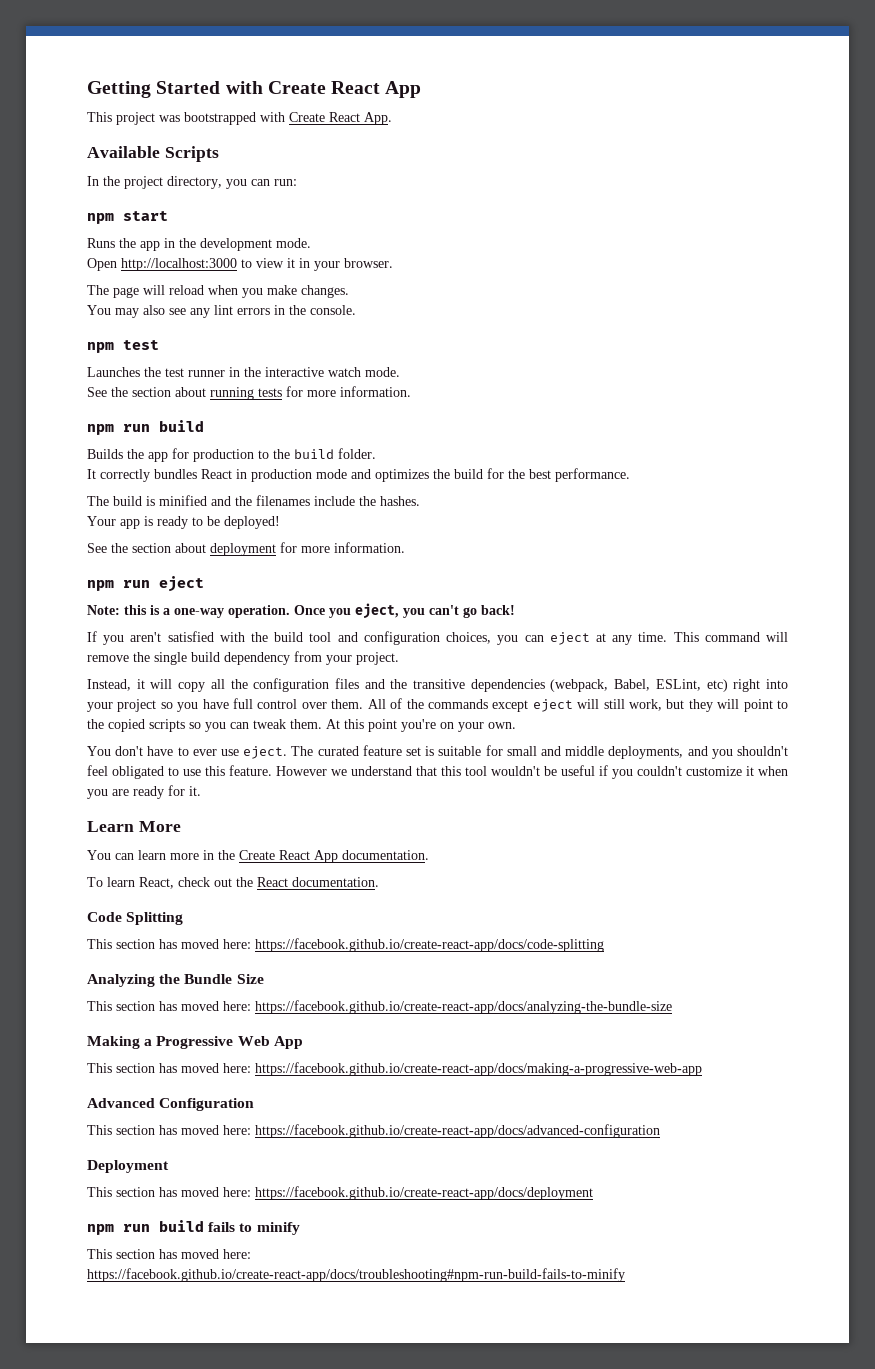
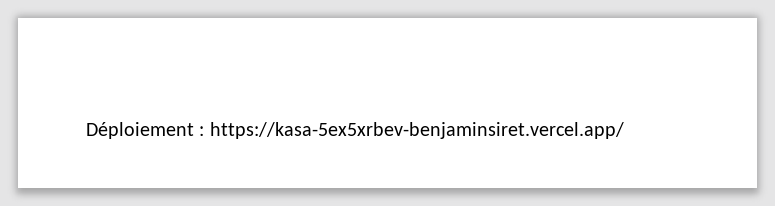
- Getting Started with Create React App
- This project was bootstrapped with Create React App.
- Available Scripts
- In the project directory, you can run:
- npm start
- Runs the app in the development mode.
- Open http://localhost:3000 to view it in your browser.
- The page will reload when you make changes.
- You may also see any lint errors in the console.
- npm test
- Launches the test runner in the interactive watch mode.
- See the section about running tests for more information.
- npm run build
- Builds the app for production to the build folder.
- It correctly bundles React in production mode and optimizes the build for the best performance.
- The build is minified and the filenames include the hashes.
- Your app is ready to be deployed!
- See the section about deployment for more information.
- npm run eject
- Note: this is a one-way operation. Once you eject, you can't go back!
- If you aren't satisfied with the build tool and configuration choices, you can eject at any time. This command will remove the single build dependency from your project.
- Instead, it will copy all the configuration files and the transitive dependencies (webpack, Babel, ESLint, etc) right into your project so you have full control over them. All of the commands except eject will still work, but they will point to the copied scripts so you can tweak them. At this point you're on your own.
- You don't have to ever use eject. The curated feature set is suitable for small and middle deployments, and you shouldn't feel obligated to use this feature. However we understand that this tool wouldn't be useful if you couldn't customize it when you are ready for it.
- Learn More
- You can learn more in the Create React App documentation.
- To learn React, check out the React documentation.
- Code Splitting
- This section has moved here: https://facebook.github.io/create-react-app/docs/code-splitting
- Analyzing the Bundle Size
- This section has moved here: https://facebook.github.io/create-react-app/docs/analyzing-the-bundle-size
- Making a Progressive Web App
- This section has moved here: https://facebook.github.io/create-react-app/docs/making-a-progressive-web-app
- Advanced Configuration
- This section has moved here: https://facebook.github.io/create-react-app/docs/advanced-configuration
- Deployment
- This section has moved here: https://facebook.github.io/create-react-app/docs/deployment
- npm run build fails to minify
- This section has moved here: https://facebook.github.io/create-react-app/docs/troubleshooting#npm-run-build-fails-to-minify
+ Déploiement : https://kasa-5ex5xrbev-benjaminsiret.vercel.app/

